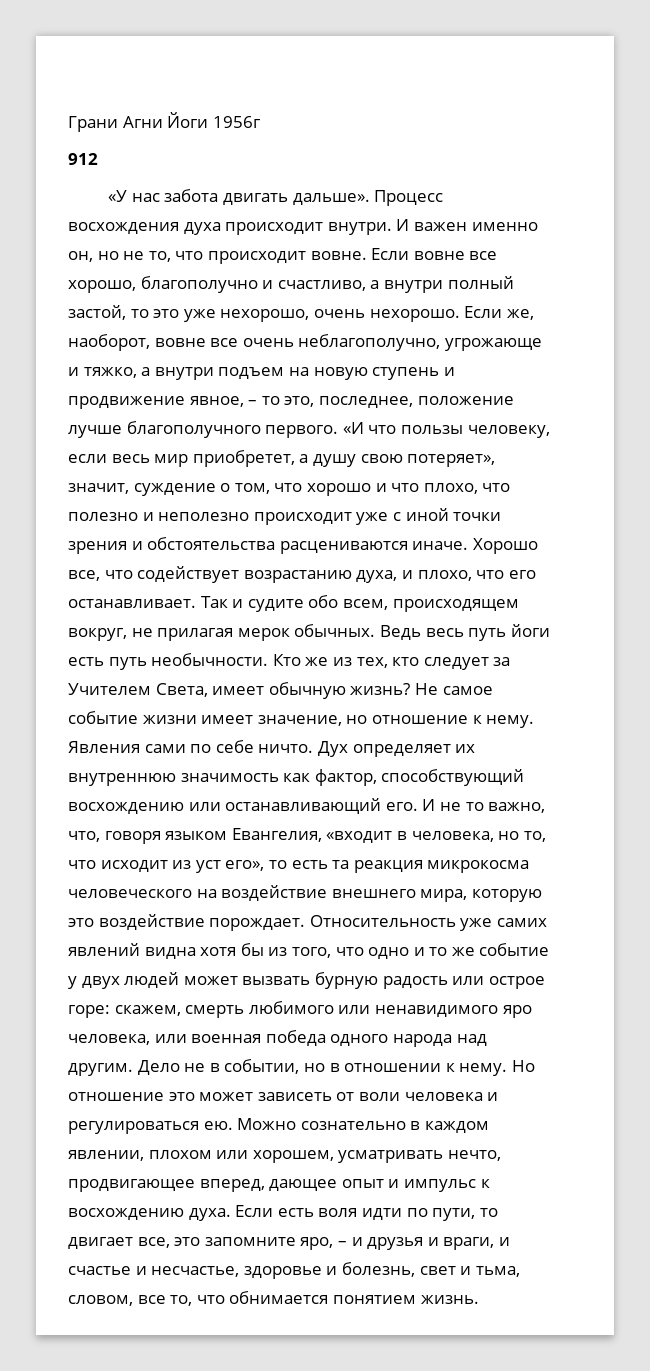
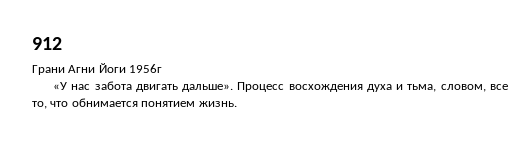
+ 912
- 912
- Процесс восхождения духа происходит внутри. И важен именно он, но не то, что происходит вовне. Если вовне все хорошо, благополучно и счастливо, а внутри полный застой, то это уже нехорошо, очень нехорошо. Если же, наоборот, вовне все очень неблагополучно, угрожающе и тяжко, а внутри подъем на новую ступень и продвижение явное, – то это, последнее, положение лучше благополучного первого. «И что пользы человеку, если весь мир приобретет, а душу свою потеряет», значит, суждение о том, что хорошо и что плохо, что полезно и неполезно происходит уже с иной точки зрения и обстоятельства расцениваются иначе. Хорошо все, что содействует возрастанию духа, и плохо, что его останавливает. Так и судите обо всем, происходящем вокруг, не прилагая мерок обычных. Ведь весь путь йоги есть путь необычности. Кто же из тех, кто следует за Учителем Света, имеет обычную жизнь? Не самое событие жизни имеет значение, но отношение к нему. Явления сами по себе ничто. Дух определяет их внутреннюю значимость как фактор, способствующий восхождению или останавливающий его. И не то важно, что, говоря языком Евангелия, «входит в человека, но то, что исходит из уст его», то есть та реакция микрокосма человеческого на воздействие внешнего мира, которую это воздействие порождает. Относительность уже самих явлений видна хотя бы из того, что одно и то же событие у двух людей может вызвать бурную радость или острое горе: скажем, смерть любимого или ненавидимого яро человека, или военная победа одного народа над другим. Дело не в событии, но в отношении к нему. Но отношение это может зависеть от воли человека и регулироваться ею. Можно сознательно в каждом явлении, плохом или хорошем, усматривать нечто, продвигающее вперед, дающее опыт и импульс к восхождению духа. Если есть воля идти по пути, то двигает все, это запомните яро, – и друзья и враги, и счастье и несчастье, здоровье и болезнь, свет и тьма, словом, все то, что обнимается понятием жизнь.
+ Процесс восхождения духа и тьма, словом, все то, что обнимается понятием жизнь.

